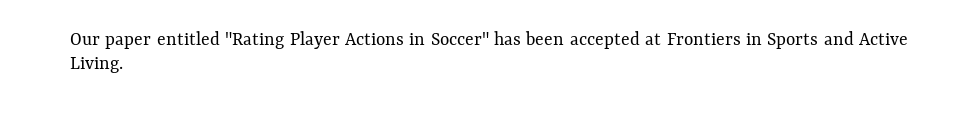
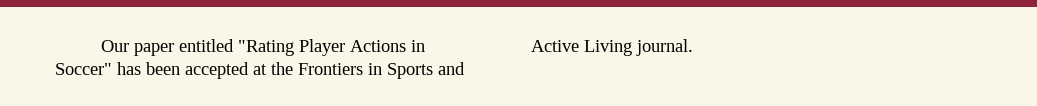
- Our paper entitled "Rating Player Actions in Soccer" has been accepted at Frontiers in Sports and Active Living.
+ Our paper entitled "Rating Player Actions in Soccer" has been accepted at the Frontiers in Sports and Active Living journal.

